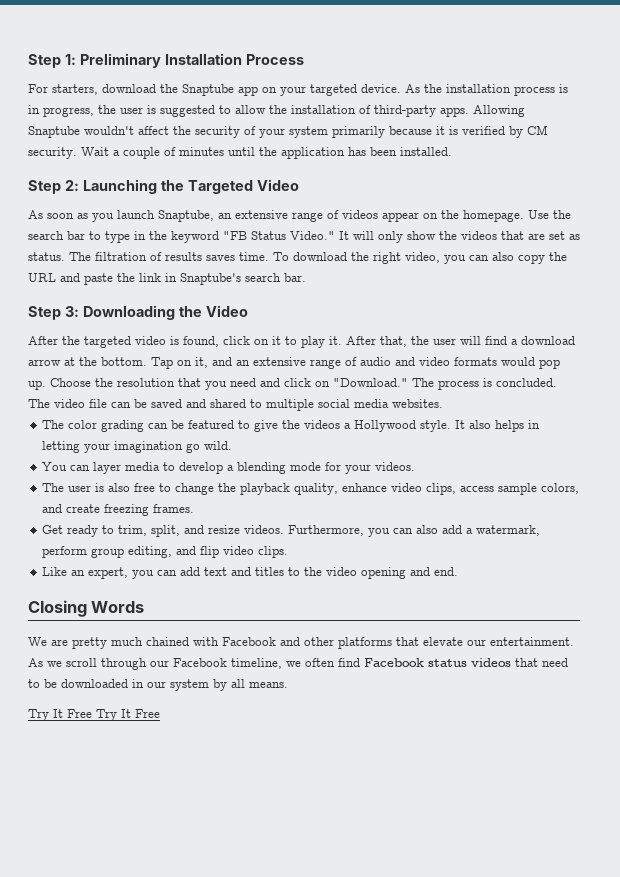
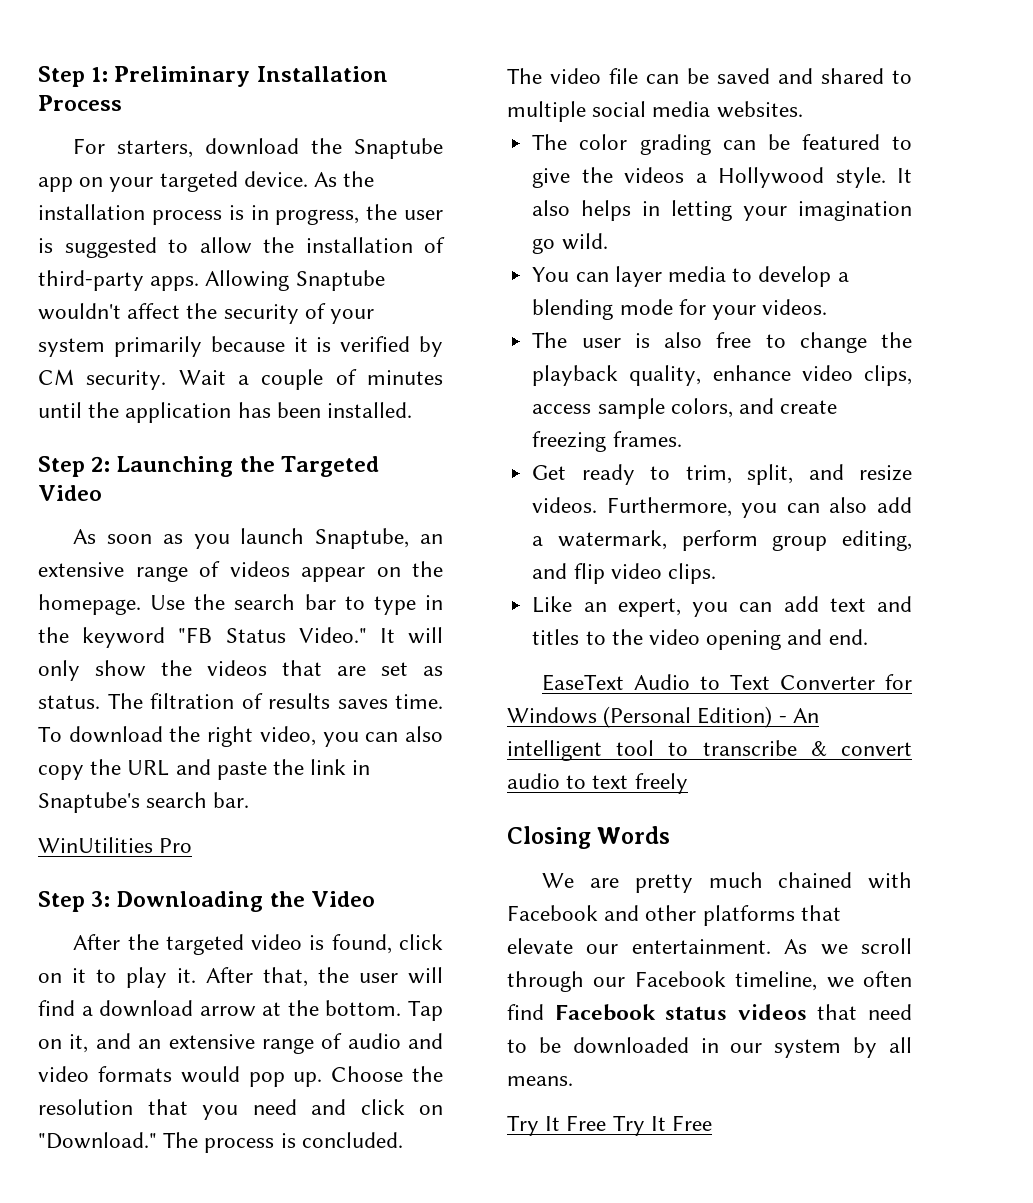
+ WinUtilities Pro
+ EaseText Audio to Text Converter for Windows (Personal Edition) - An intelligent tool to transcribe & convert audio to text freely

